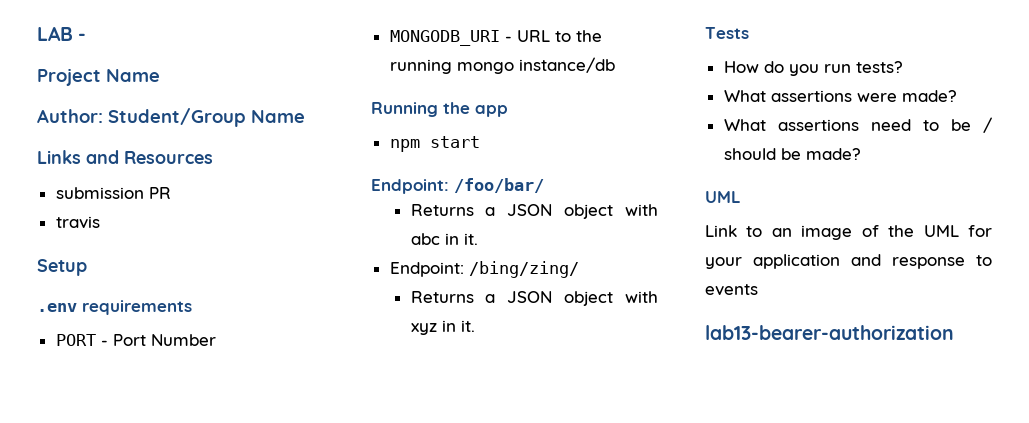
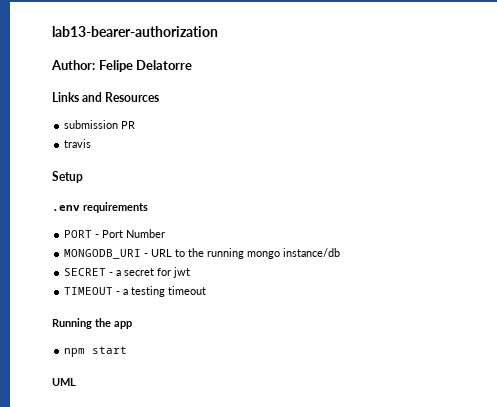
- LAB -
- Project Name
+ lab13-bearer-authorization
- Author: Student/Group Name
+ Author: Felipe Delatorre
+ SECRET - a secret for jwt
+ TIMEOUT - a testing timeout
- Endpoint: /foo/bar/
- Returns a JSON object with abc in it.
- Endpoint: /bing/zing/
- Returns a JSON object with xyz in it.
- Tests
- How do you run tests?
- What assertions were made?
- What assertions need to be / should be made?
  UML
- Link to an image of the UML for your application and response to events
- lab13-bearer-authorization

